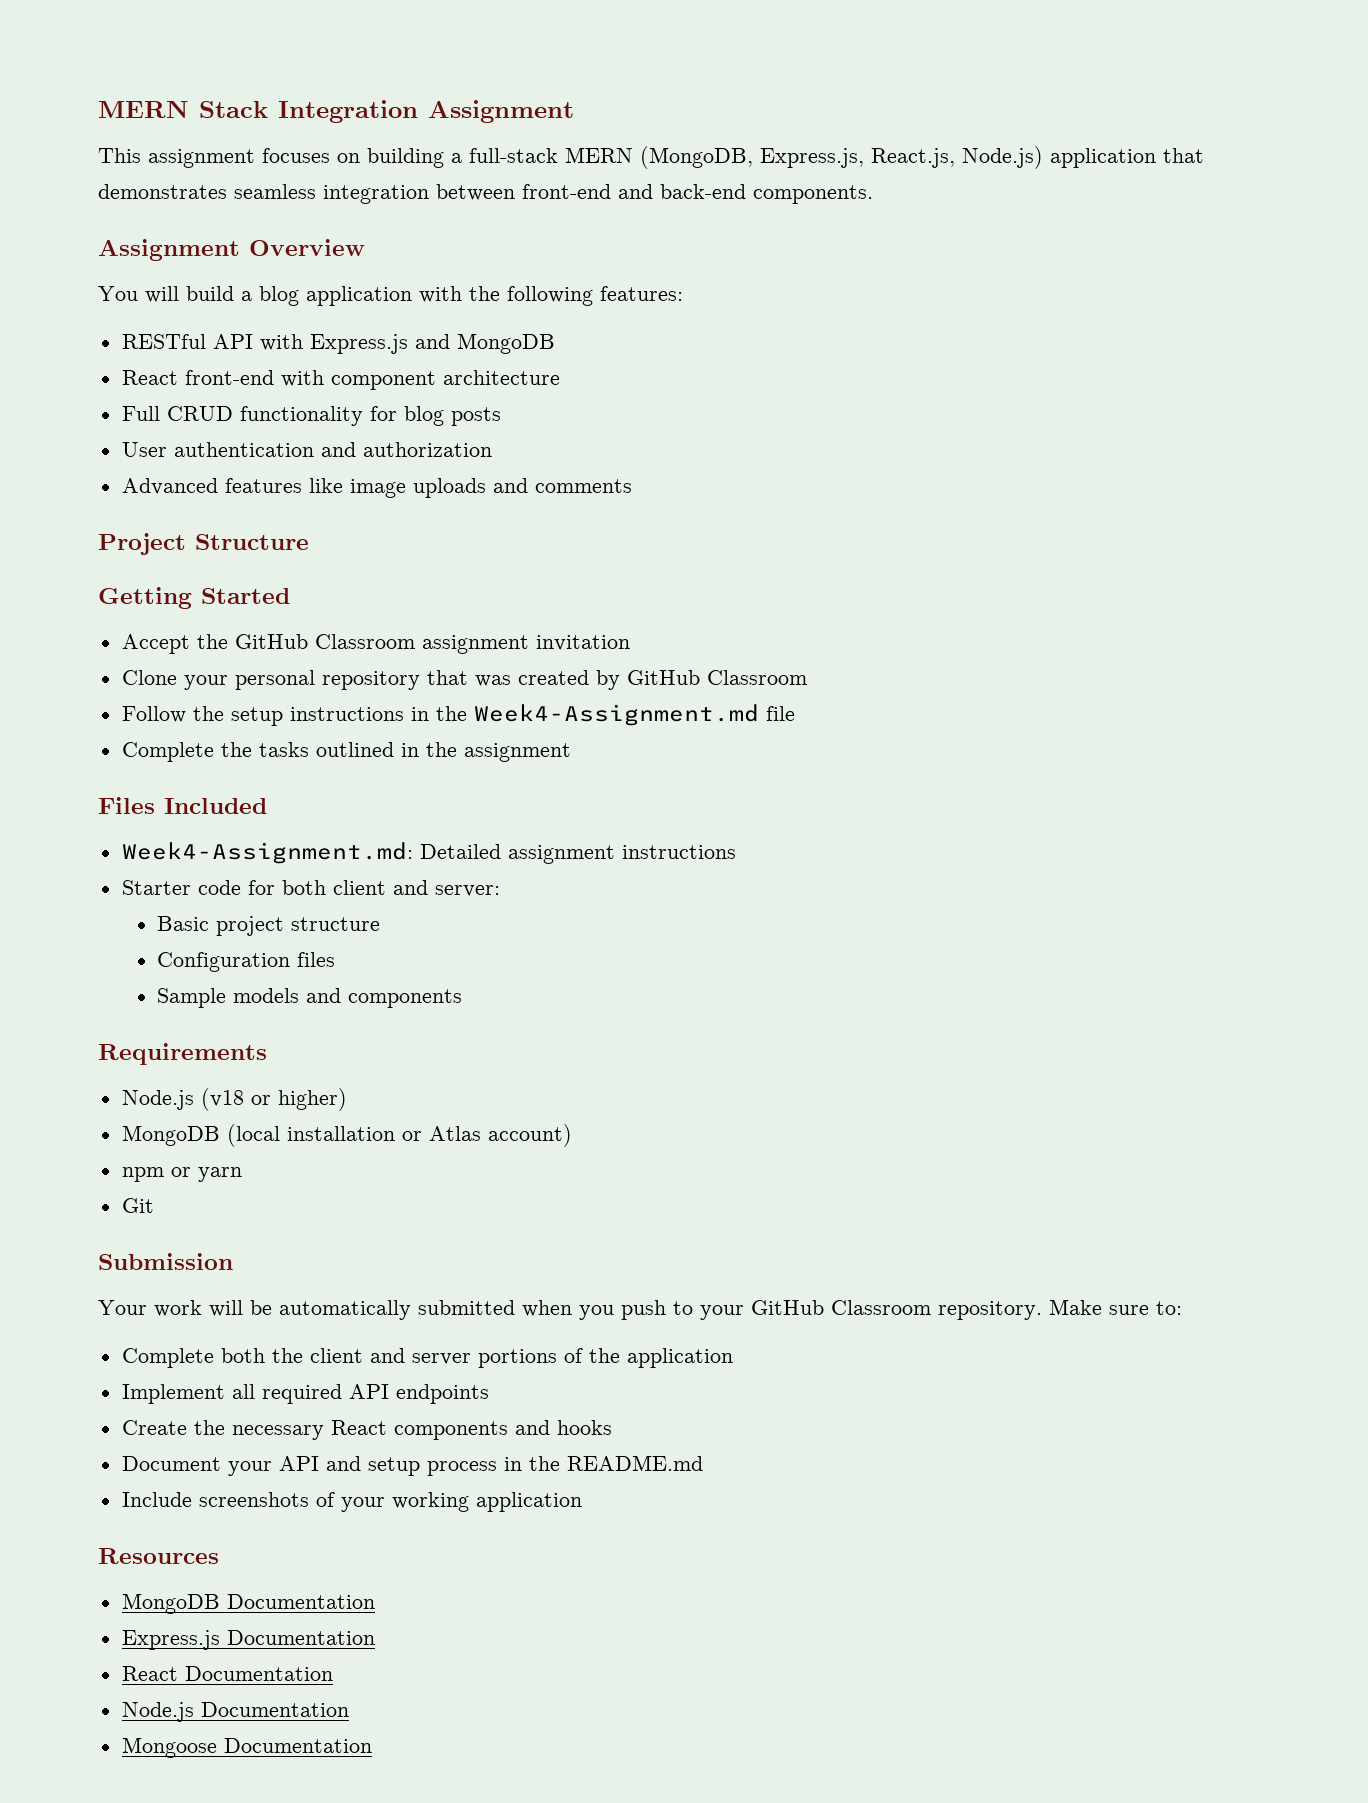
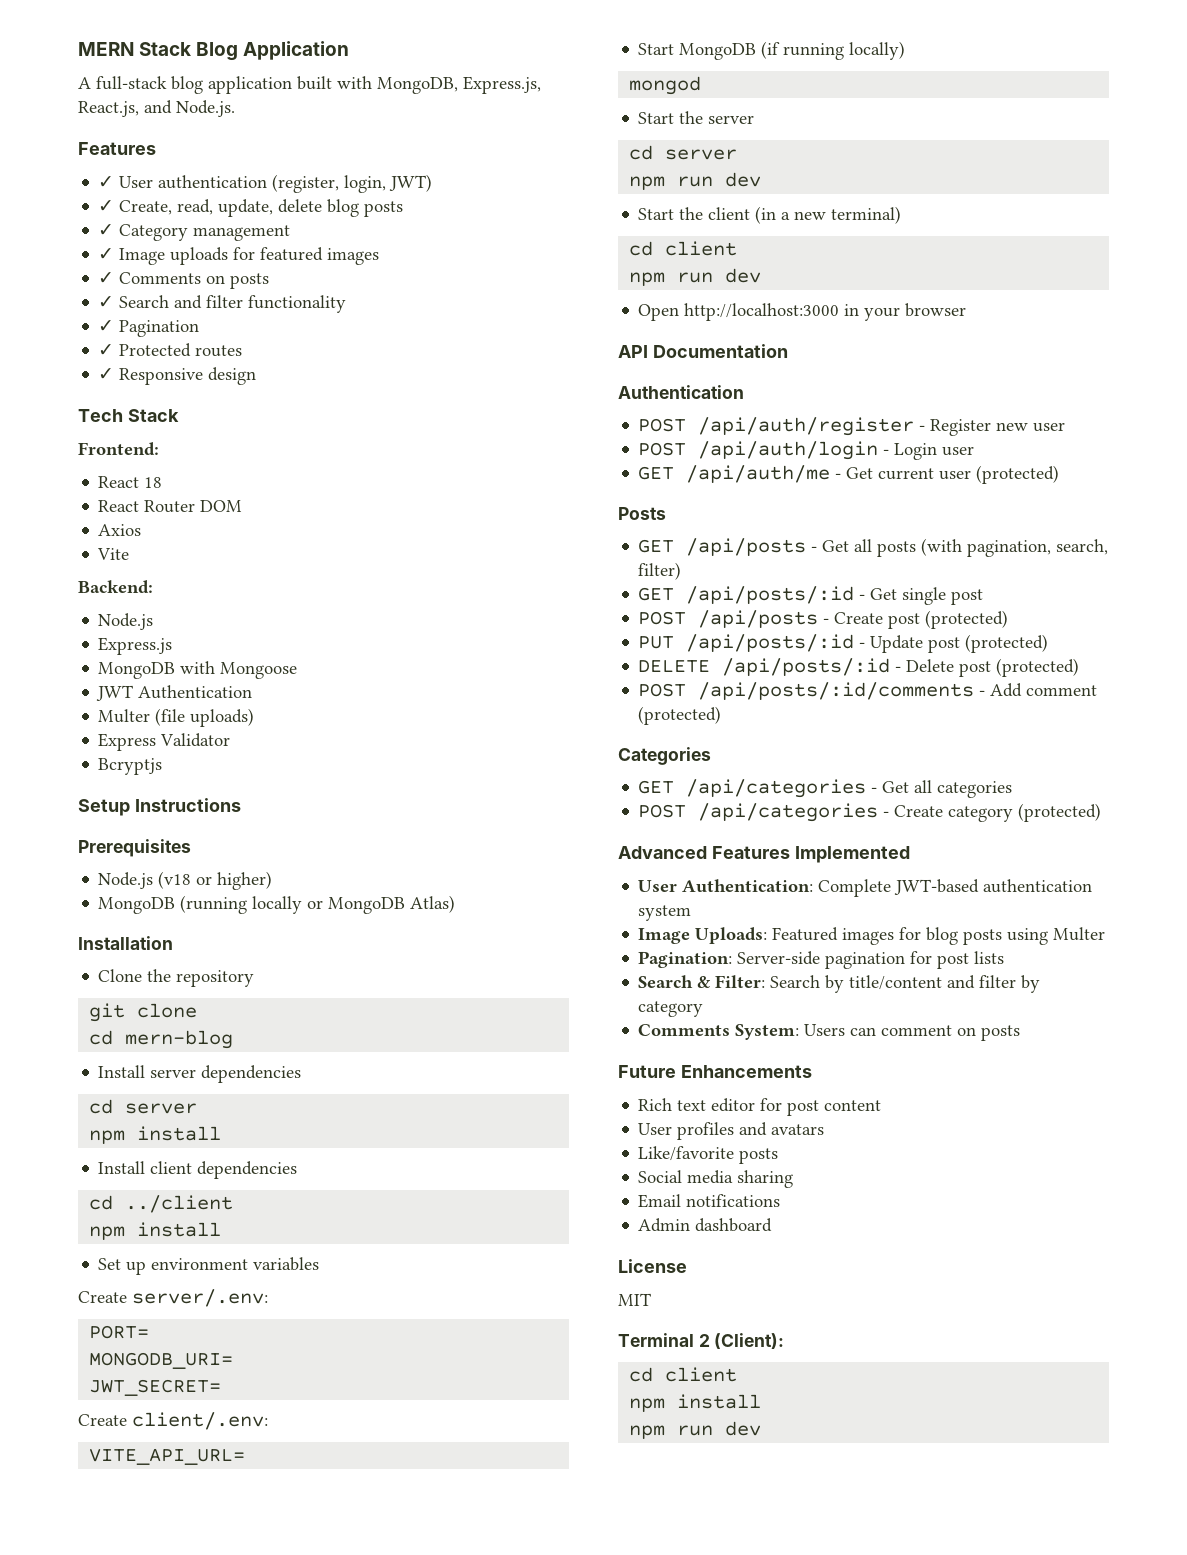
- MERN Stack Integration Assignment
- This assignment focuses on building a full-stack MERN (MongoDB, Express.js, React.js, Node.js) application that demonstrates seamless integration between front-end and back-end components.
- Assignment Overview
- You will build a blog application with the following features:
- RESTful API with Express.js and MongoDB
- React front-end with component architecture
- Full CRUD functionality for blog posts
- User authentication and authorization
- Advanced features like image uploads and comments
- Project Structure
- Getting Started
- Accept the GitHub Classroom assignment invitation
- Clone your personal repository that was created by GitHub Classroom
- Follow the setup instructions in the Week4-Assignment.md file
- Complete the tasks outlined in the assignment
- Files Included
- Week4-Assignment.md: Detailed assignment instructions
- Starter code for both client and server:
- Basic project structure
- Configuration files
- Sample models and components
- Requirements
+ MERN Stack Blog Application
+ A full-stack blog application built with MongoDB, Express.js, React.js, and Node.js.
+ Features
+ ✓ User authentication (register, login, JWT)
+ ✓ Create, read, update, delete blog posts
+ ✓ Category management
+ ✓ Image uploads for featured images
+ ✓ Comments on posts
+ ✓ Search and filter functionality
+ ✓ Pagination
+ ✓ Protected routes
+ ✓ Responsive design
+ Tech Stack
+ Frontend:
+ React 18
+ React Router DOM
+ Axios
+ Vite
+ Backend:
+ Node.js
+ Express.js
+ MongoDB with Mongoose
+ JWT Authentication
+ Multer (file uploads)
+ Express Validator
+ Bcryptjs
+ Setup Instructions
+ Prerequisites
- MongoDB (local installation or Atlas account)
- npm or yarn
- Git
- Submission
- Your work will be automatically submitted when you push to your GitHub Classroom repository. Make sure to:
- Complete both the client and server portions of the application
- Implement all required API endpoints
- Create the necessary React components and hooks
- Document your API and setup process in the README.md
- Include screenshots of your working application
- Resources
- MongoDB Documentation
- Express.js Documentation
- React Documentation
- Node.js Documentation
- Mongoose Documentation
+ MongoDB (running locally or MongoDB Atlas)
+ Installation
+ Clone the repository
+ git clone
+ cd mern-blog
+ Install server dependencies
+ cd server
+ npm install
+ Install client dependencies
+ cd ../client
+ npm install
+ Set up environment variables
+ Create server/.env:
+ PORT=
+ MONGODB_URI=
+ JWT_SECRET=
+ Create client/.env:
+ VITE_API_URL=
+ Start MongoDB (if running locally)
+ mongod
+ Start the server
+ cd server
+ npm run dev
+ Start the client (in a new terminal)
+ cd client
+ npm run dev
+ Open http://localhost:3000 in your browser
+ API Documentation
+ Authentication
+ POST /api/auth/register - Register new user
+ POST /api/auth/login - Login user
+ GET /api/auth/me - Get current user (protected)
+ Posts
+ GET /api/posts - Get all posts (with pagination, search, filter)
+ GET /api/posts/:id - Get single post
+ POST /api/posts - Create post (protected)
+ PUT /api/posts/:id - Update post (protected)
+ DELETE /api/posts/:id - Delete post (protected)
+ POST /api/posts/:id/comments - Add comment (protected)
+ Categories
+ GET /api/categories - Get all categories
+ POST /api/categories - Create category (protected)
+ Advanced Features Implemented
+ User Authentication: Complete JWT-based authentication system
+ Image Uploads: Featured images for blog posts using Multer
+ Pagination: Server-side pagination for post lists
+ Search & Filter: Search by title/content and filter by category
+ Comments System: Users can comment on posts
+ Future Enhancements
+ Rich text editor for post content
+ User profiles and avatars
+ Like/favorite posts
+ Social media sharing
+ Email notifications
+ Admin dashboard
+ License
+ MIT
+ Terminal 2 (Client):
+ cd client
+ npm install
+ npm run dev

